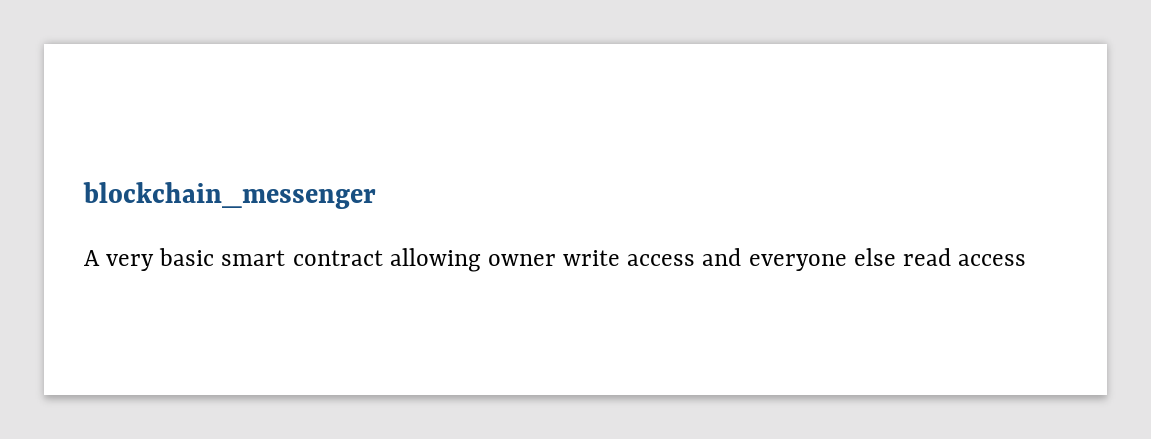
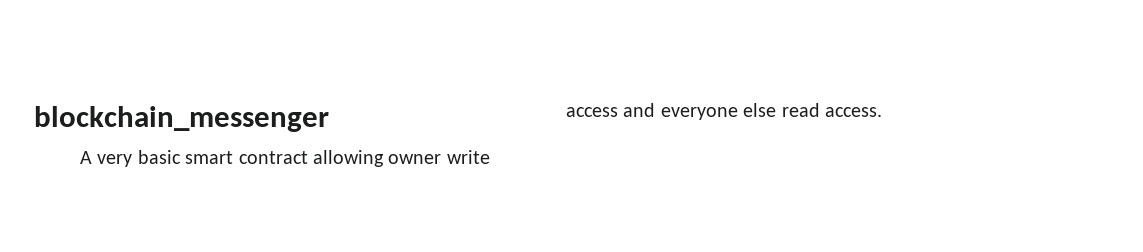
- A very basic smart contract allowing owner write access and everyone else read access
+ A very basic smart contract allowing owner write access and everyone else read access.

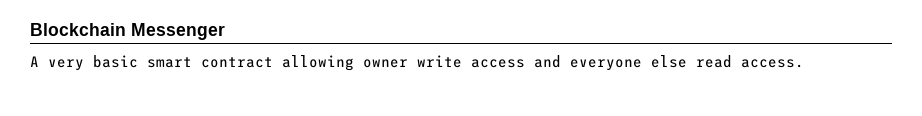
- blockchain_messenger
+ Blockchain Messenger

